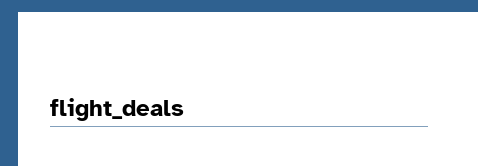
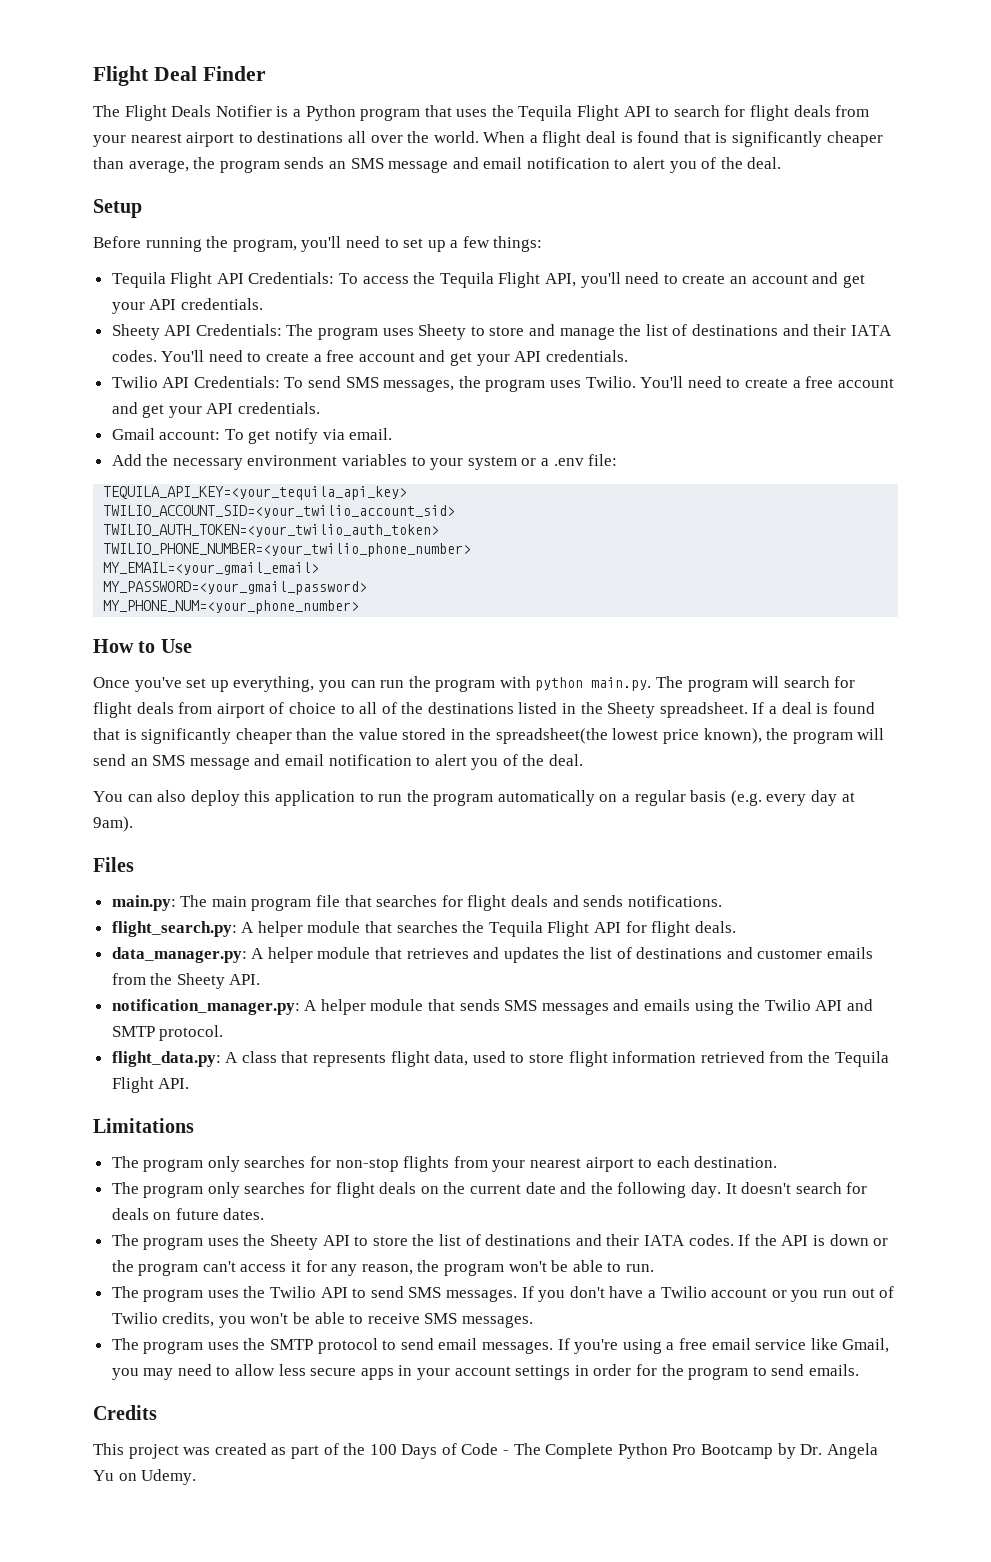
- flight_deals
+ Flight Deal Finder
+ The Flight Deals Notifier is a Python program that uses the Tequila Flight API to search for flight deals from your nearest airport to destinations all over the world. When a flight deal is found that is significantly cheaper than average, the program sends an SMS message and email notification to alert you of the deal.
+ Setup
+ Before running the program, you'll need to set up a few things:
+ Tequila Flight API Credentials: To access the Tequila Flight API, you'll need to create an account and get your API credentials.
+ Sheety API Credentials: The program uses Sheety to store and manage the list of destinations and their IATA codes. You'll need to create a free account and get your API credentials.
+ Twilio API Credentials: To send SMS messages, the program uses Twilio. You'll need to create a free account and get your API credentials.
+ Gmail account: To get notify via email.
+ Add the necessary environment variables to your system or a .env file:
+ TEQUILA_API_KEY=<your_tequila_api_key>
+ TWILIO_ACCOUNT_SID=<your_twilio_account_sid>
+ TWILIO_AUTH_TOKEN=<your_twilio_auth_token>
+ TWILIO_PHONE_NUMBER=<your_twilio_phone_number>
+ MY_EMAIL=<your_gmail_email>
+ MY_PASSWORD=<your_gmail_password>
+ MY_PHONE_NUM=<your_phone_number>
+ How to Use
+ Once you've set up everything, you can run the program with python main.py. The program will search for flight deals from airport of choice to all of the destinations listed in the Sheety spreadsheet. If a deal is found that is significantly cheaper than the value stored in the spreadsheet(the lowest price known), the program will send an SMS message and email notification to alert you of the deal.
+ You can also deploy this application to run the program automatically on a regular basis (e.g. every day at 9am).
+ Files
+ main.py: The main program file that searches for flight deals and sends notifications.
+ flight_search.py: A helper module that searches the Tequila Flight API for flight deals.
+ data_manager.py: A helper module that retrieves and updates the list of destinations and customer emails from the Sheety API.
+ notification_manager.py: A helper module that sends SMS messages and emails using the Twilio API and SMTP protocol.
+ flight_data.py: A class that represents flight data, used to store flight information retrieved from the Tequila Flight API.
+ Limitations
+ The program only searches for non-stop flights from your nearest airport to each destination.
+ The program only searches for flight deals on the current date and the following day. It doesn't search for deals on future dates.
+ The program uses the Sheety API to store the list of destinations and their IATA codes. If the API is down or the program can't access it for any reason, the program won't be able to run.
+ The program uses the Twilio API to send SMS messages. If you don't have a Twilio account or you run out of Twilio credits, you won't be able to receive SMS messages.
+ The program uses the SMTP protocol to send email messages. If you're using a free email service like Gmail, you may need to allow less secure apps in your account settings in order for the program to send emails.
+ Credits
+ This project was created as part of the 100 Days of Code - The Complete Python Pro Bootcamp by Dr. Angela Yu on Udemy.

